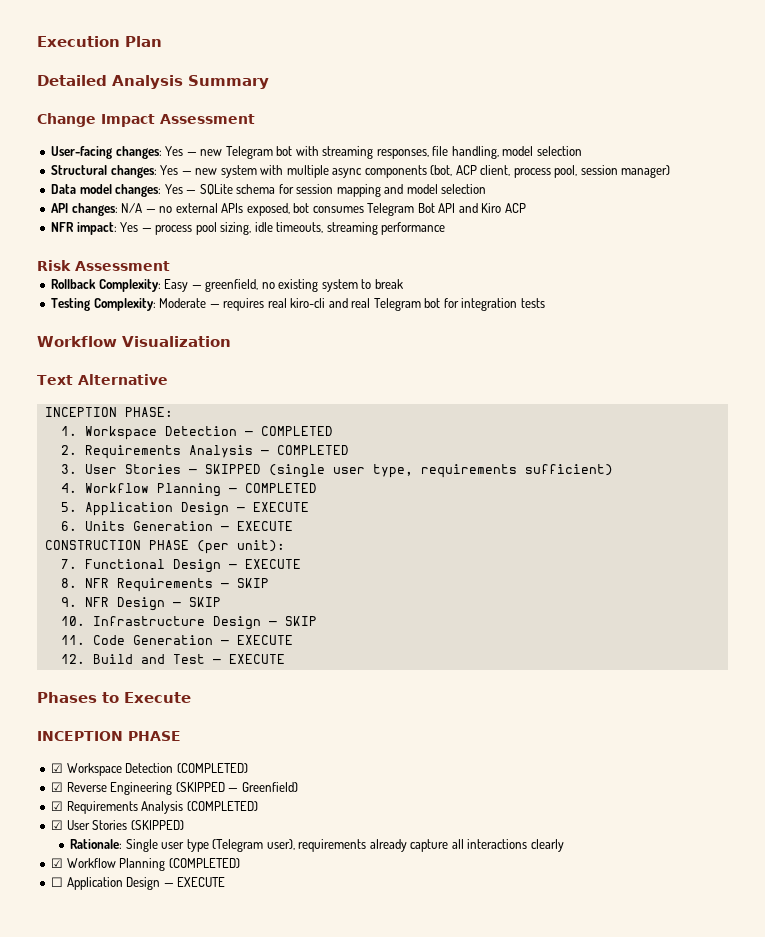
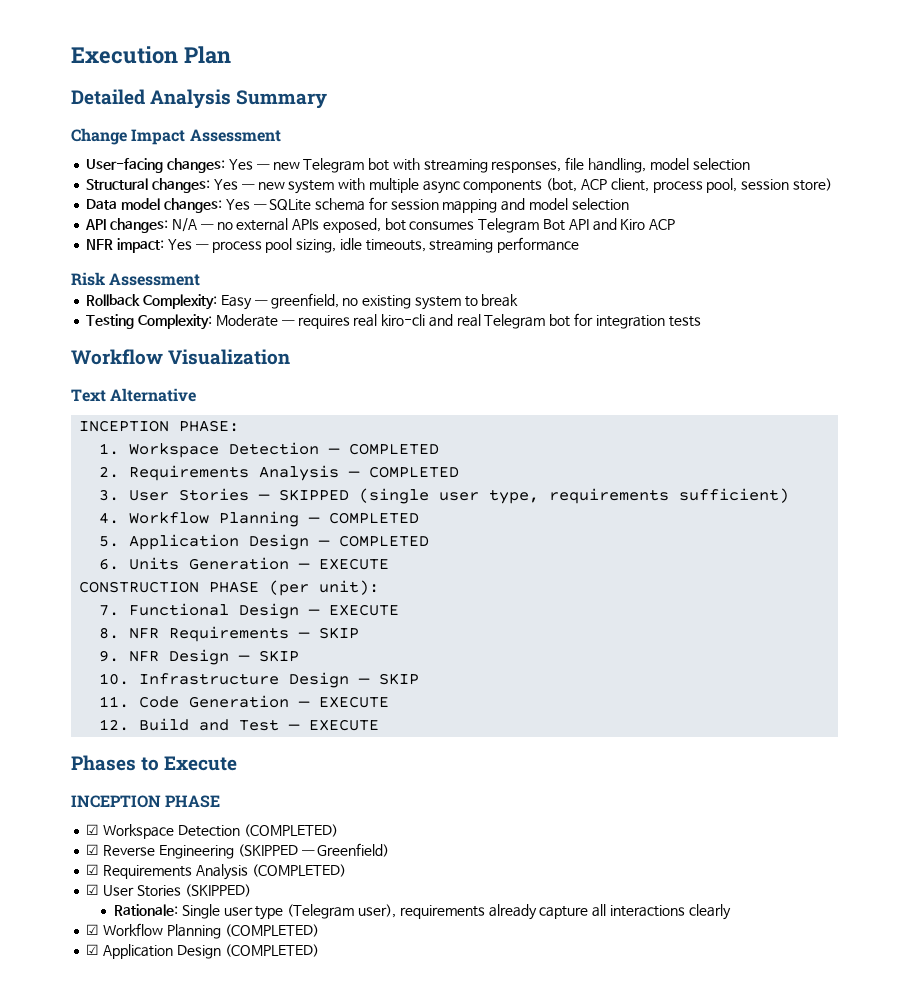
- Structural changes: Yes — new system with multiple async components (bot, ACP client, process pool, session manager)
+ Structural changes: Yes — new system with multiple async components (bot, ACP client, process pool, session store)
- 5. Application Design — EXECUTE
+ 5. Application Design — COMPLETED
- ☐ Application Design — EXECUTE
+ ☑ Application Design (COMPLETED)

